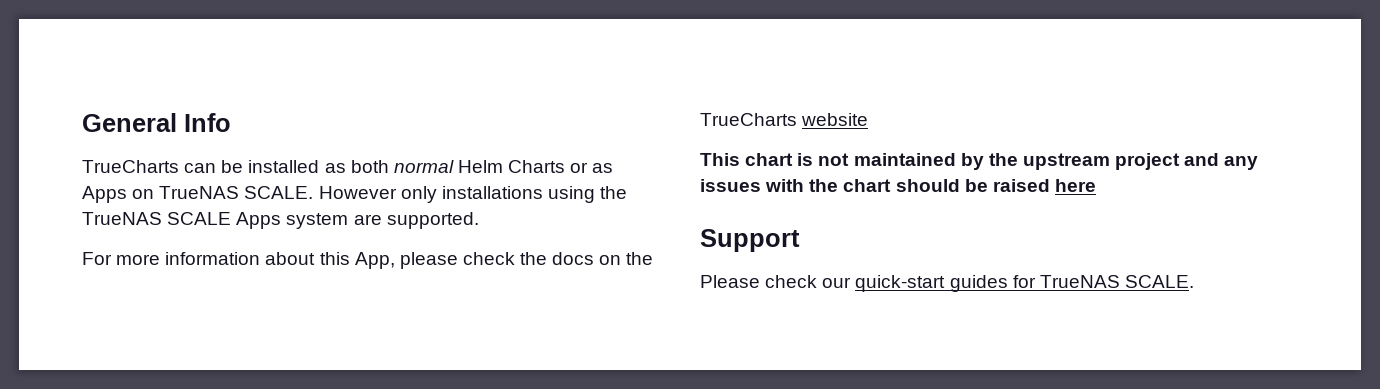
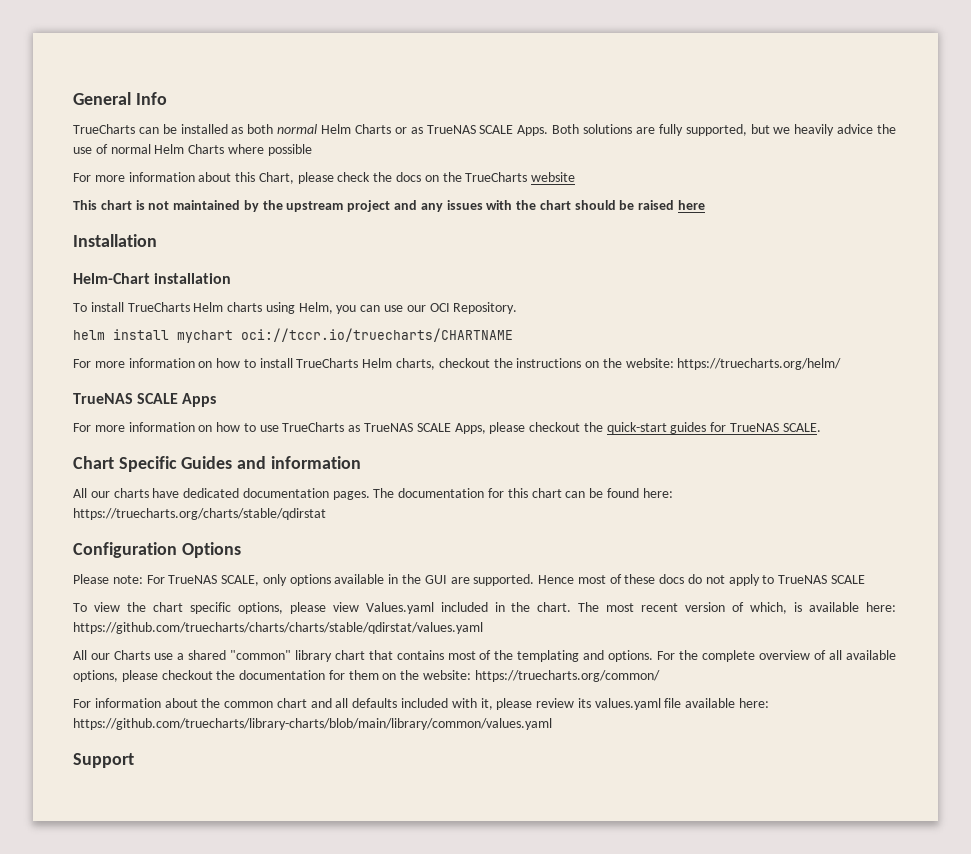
- TrueCharts can be installed as both normal Helm Charts or as Apps on TrueNAS SCALE. However only installations using the TrueNAS SCALE Apps system are supported.
+ TrueCharts can be installed as both normal Helm Charts or as TrueNAS SCALE Apps. Both solutions are fully supported, but we heavily advice the use of normal Helm Charts where possible
- For more information about this App, please check the docs on the TrueCharts website
+ For more information about this Chart, please check the docs on the TrueCharts website
- Support
- Please check our quick-start guides for TrueNAS SCALE.
+ Installation
+ Helm-Chart installation
+ To install TrueCharts Helm charts using Helm, you can use our OCI Repository.
+ helm install mychart oci://tccr.io/truecharts/CHARTNAME
+ For more information on how to install TrueCharts Helm charts, checkout the instructions on the website: https://truecharts.org/helm/
+ TrueNAS SCALE Apps
+ For more information on how to use TrueCharts as TrueNAS SCALE Apps, please checkout the quick-start guides for TrueNAS SCALE.
+ Chart Specific Guides and information
+ All our charts have dedicated documentation pages. The documentation for this chart can be found here: https://truecharts.org/charts/stable/qdirstat
+ Configuration Options
+ Please note: For TrueNAS SCALE, only options available in the GUI are supported. Hence most of these docs do not apply to TrueNAS SCALE
+ To view the chart specific options, please view Values.yaml included in the chart. The most recent version of which, is available here: https://github.com/truecharts/charts/charts/stable/qdirstat/values.yaml
+ All our Charts use a shared "common" library chart that contains most of the templating and options. For the complete overview of all available options, please checkout the documentation for them on the website: https://truecharts.org/common/
+ For information about the common chart and all defaults included with it, please review its values.yaml file available here: https://github.com/truecharts/library-charts/blob/main/library/common/values.yaml
+ Support

